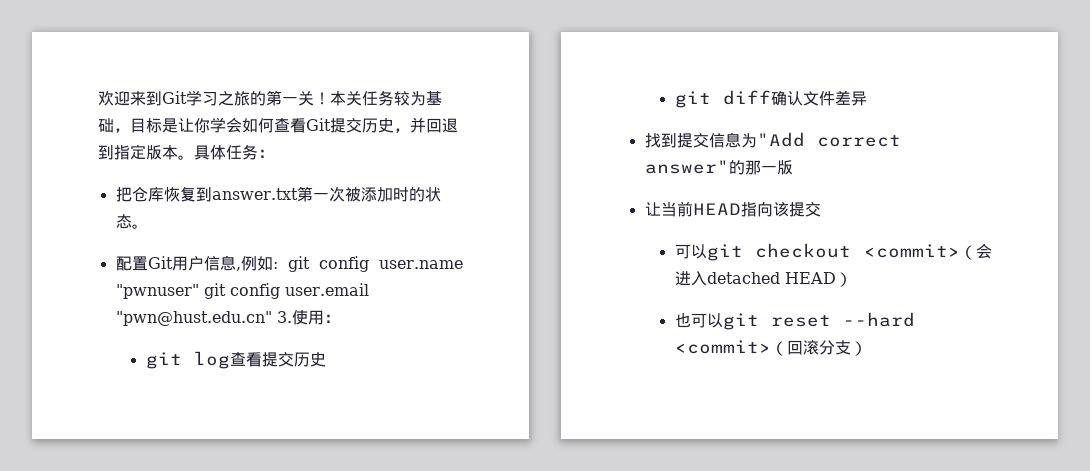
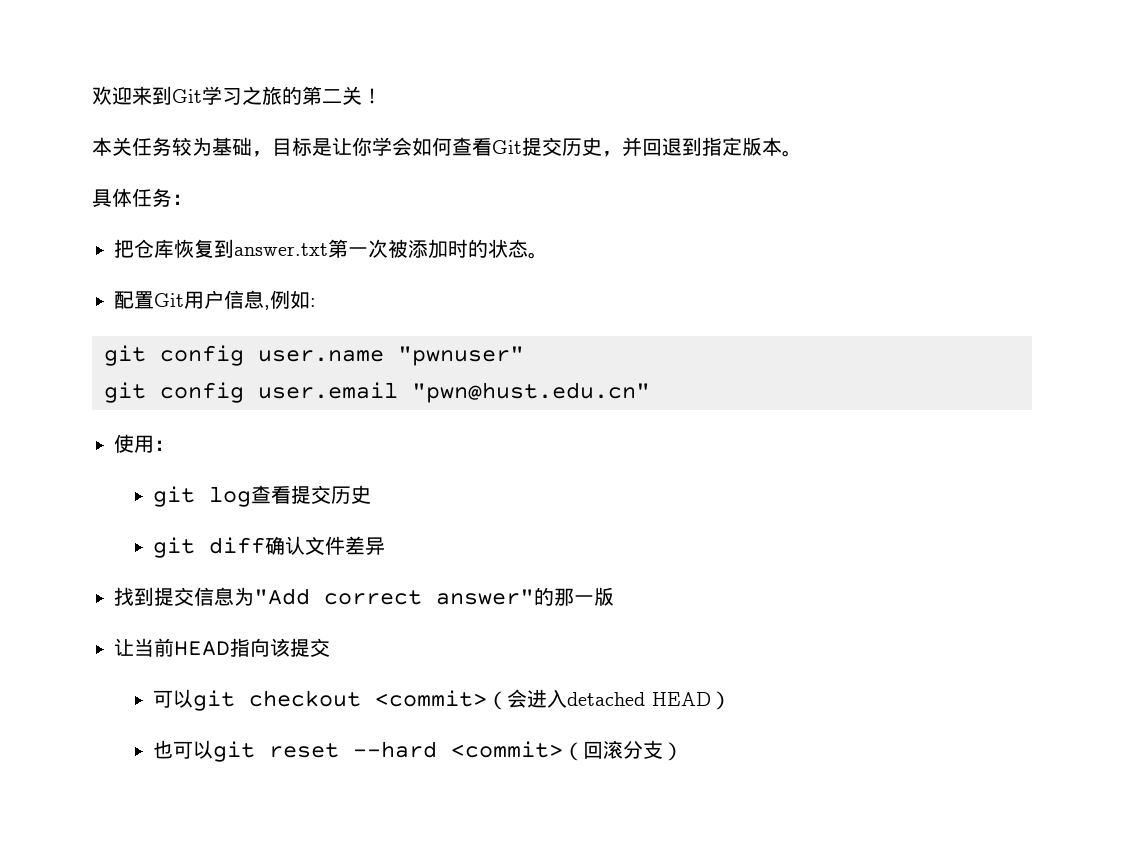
- 欢迎来到Git学习之旅的第一关！本关任务较为基础，目标是让你学会如何查看Git提交历史，并回退到指定版本。具体任务：
+ 欢迎来到Git学习之旅的第二关！
+ 本关任务较为基础，目标是让你学会如何查看Git提交历史，并回退到指定版本。
+ 具体任务：
- 配置Git用户信息,例如: git config user.name "pwnuser" git config user.email "pwn@hust.edu.cn" 3.使用：
+ 配置Git用户信息,例如:
+ git config user.name "pwnuser"
+ git config user.email "pwn@hust.edu.cn"
+ 使用：

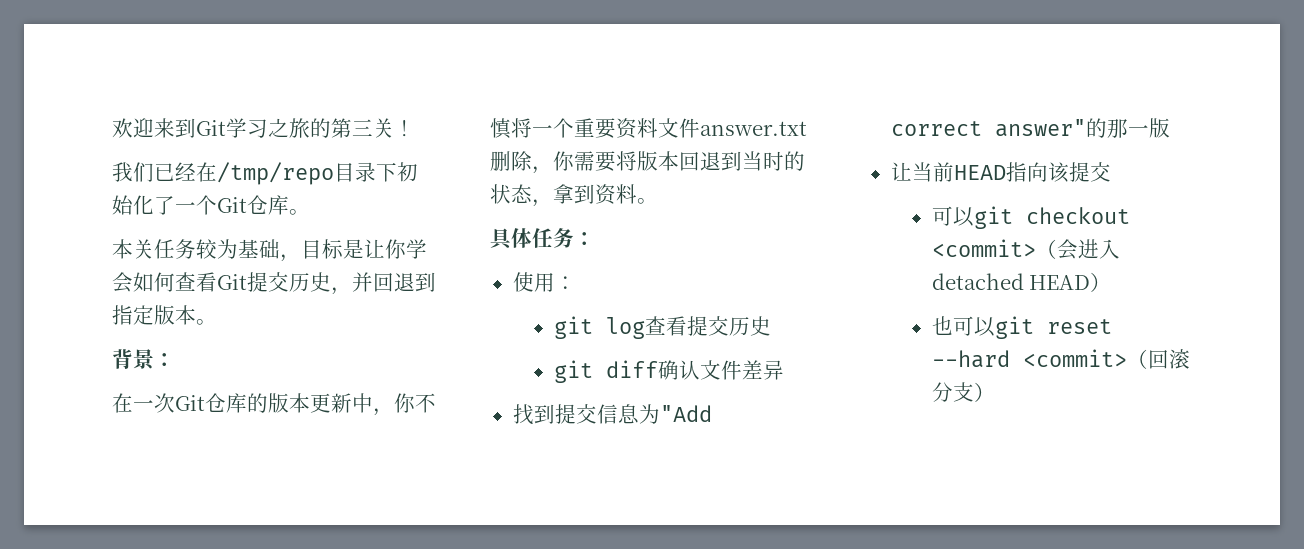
- 欢迎来到Git学习之旅的第二关！
+ 欢迎来到Git学习之旅的第三关！
+ 我们已经在/tmp/repo目录下初始化了一个Git仓库。
+ 背景：
+ 在一次Git仓库的版本更新中，你不慎将一个重要资料文件answer.txt删除，你需要将版本回退到当时的状态，拿到资料。
  具体任务：
- 把仓库恢复到answer.txt第一次被添加时的状态。
- 配置Git用户信息,例如:
- git config user.name "pwnuser"
- git config user.email "pwn@hust.edu.cn"

